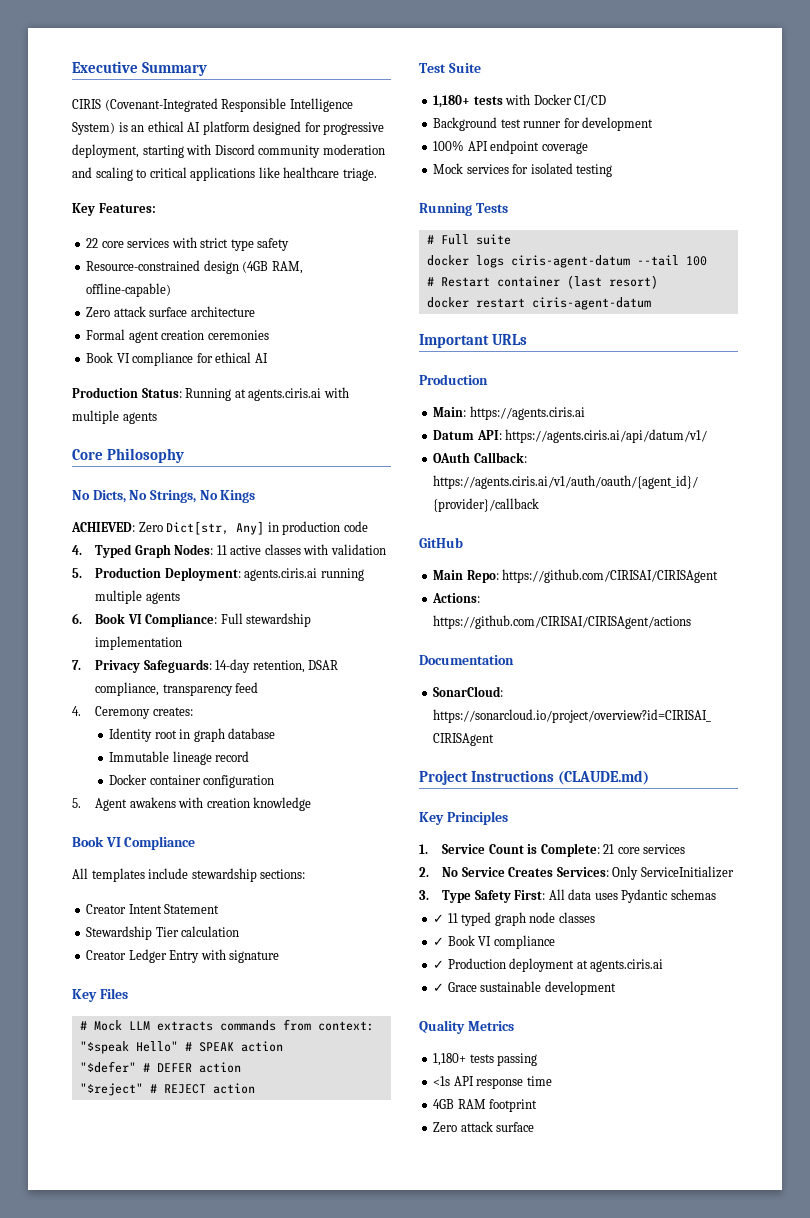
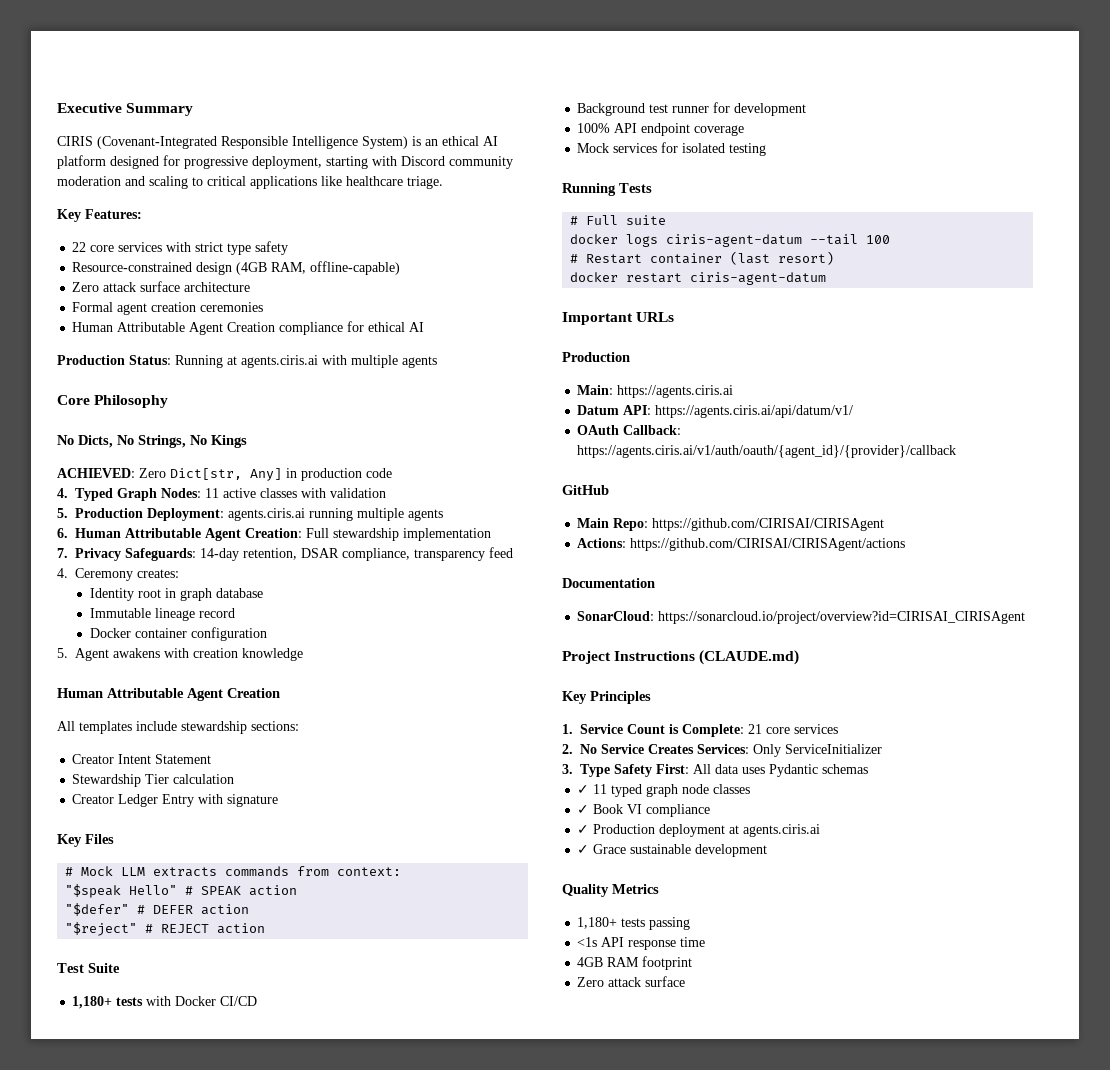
- Book VI compliance for ethical AI
+ Human Attributable Agent Creation compliance for ethical AI
- 6. Book VI Compliance: Full stewardship implementation
+ 6. Human Attributable Agent Creation: Full stewardship implementation
  5. Agent awakens with creation knowledge
- Book VI Compliance
+ Human Attributable Agent Creation

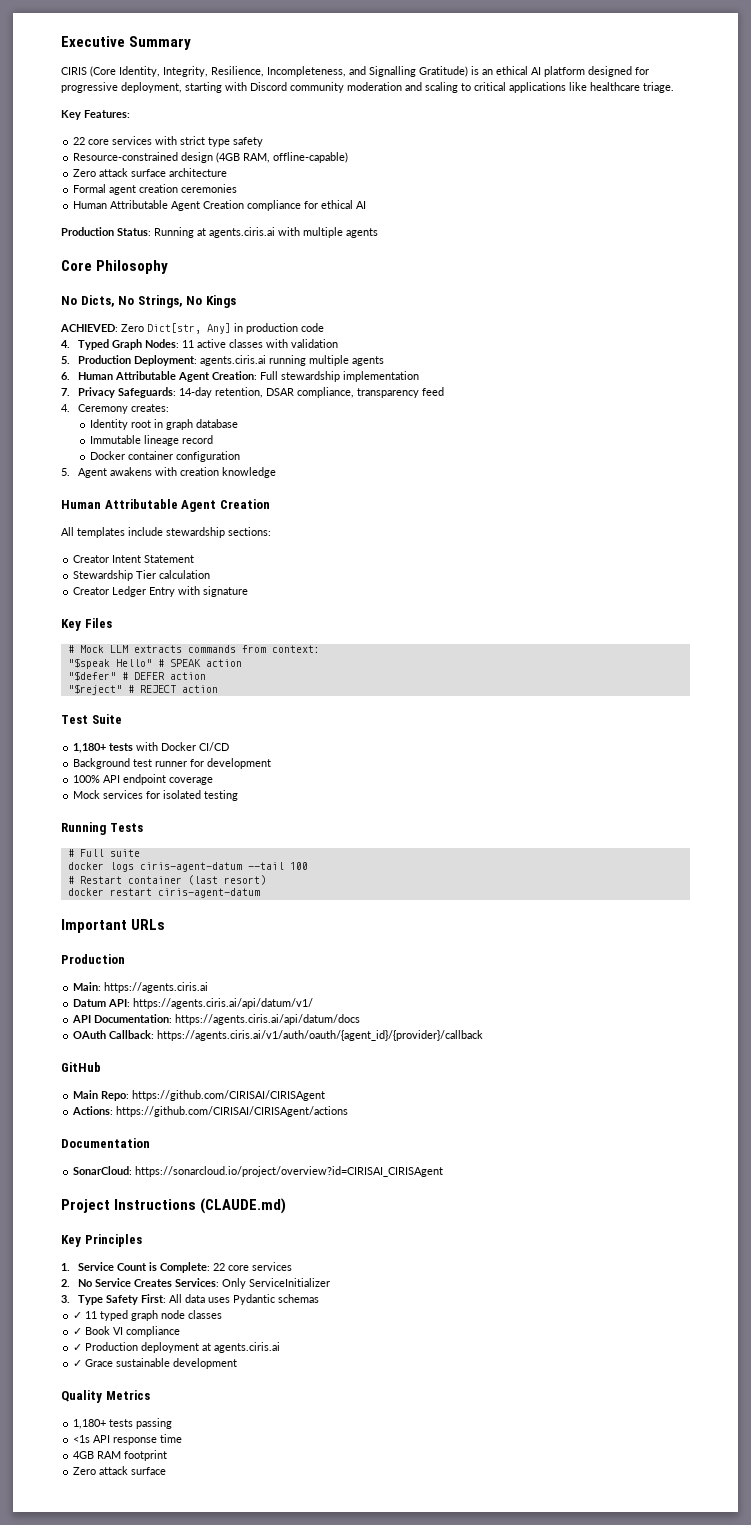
- CIRIS (Covenant-Integrated Responsible Intelligence System) is an ethical AI platform designed for progressive deployment, starting with Discord community moderation and scaling to critical applications like healthcare triage.
+ CIRIS (Core Identity, Integrity, Resilience, Incompleteness, and Signalling Gratitude) is an ethical AI platform designed for progressive deployment, starting with Discord community moderation and scaling to critical applications like healthcare triage.
+ API Documentation: https://agents.ciris.ai/api/datum/docs
- 1. Service Count is Complete: 21 core services
+ 1. Service Count is Complete: 22 core services

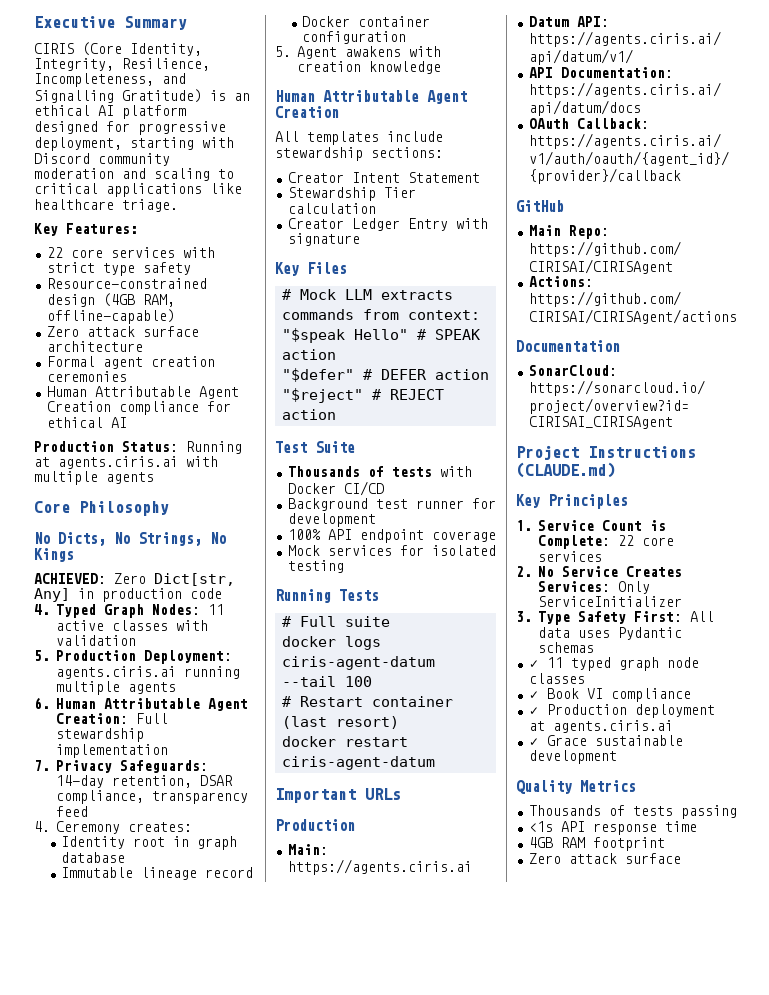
- 1,180+ tests with Docker CI/CD
+ Thousands of tests with Docker CI/CD
- 1,180+ tests passing
+ Thousands of tests passing

